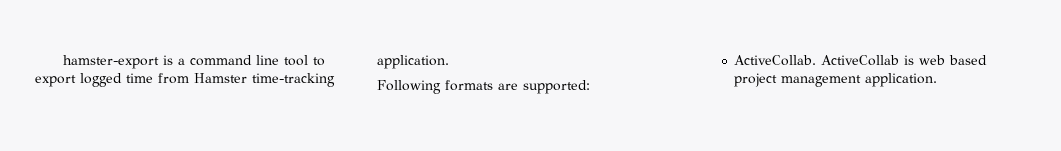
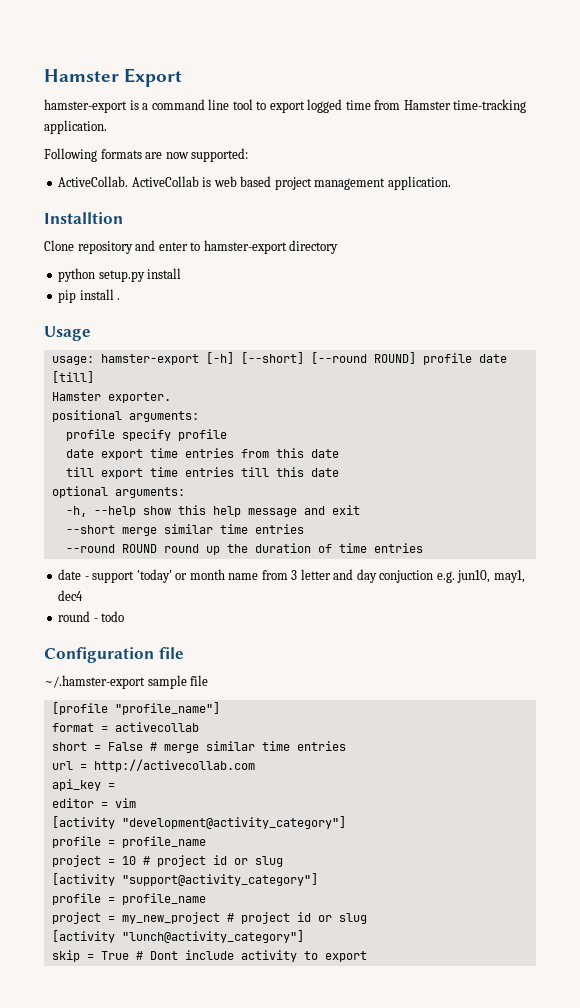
+ Hamster Export
- Following formats are supported:
+ Following formats are now supported:
+ Installtion
+ Clone repository and enter to hamster-export directory
+ python setup.py install
+ pip install .
+ Usage
+ usage: hamster-export [-h] [--short] [--round ROUND] profile date [till]
+ Hamster exporter.
+ positional arguments:
+ profile specify profile
+ date export time entries from this date
+ till export time entries till this date
+ optional arguments:
+ -h, --help show this help message and exit
+ --short merge similar time entries
+ --round ROUND round up the duration of time entries
+ date - support 'today' or month name from 3 letter and day conjuction e.g. jun10, may1, dec4
+ round - todo
+ Configuration file
+ ~/.hamster-export sample file
+ [profile "profile_name"]
+ format = activecollab
+ short = False # merge similar time entries
+ url = http://activecollab.com
+ api_key =
+ editor = vim
+ [activity "development@activity_category"]
+ profile = profile_name
+ project = 10 # project id or slug
+ [activity "support@activity_category"]
+ profile = profile_name
+ project = my_new_project # project id or slug
+ [activity "lunch@activity_category"]
+ skip = True # Dont include activity to export

